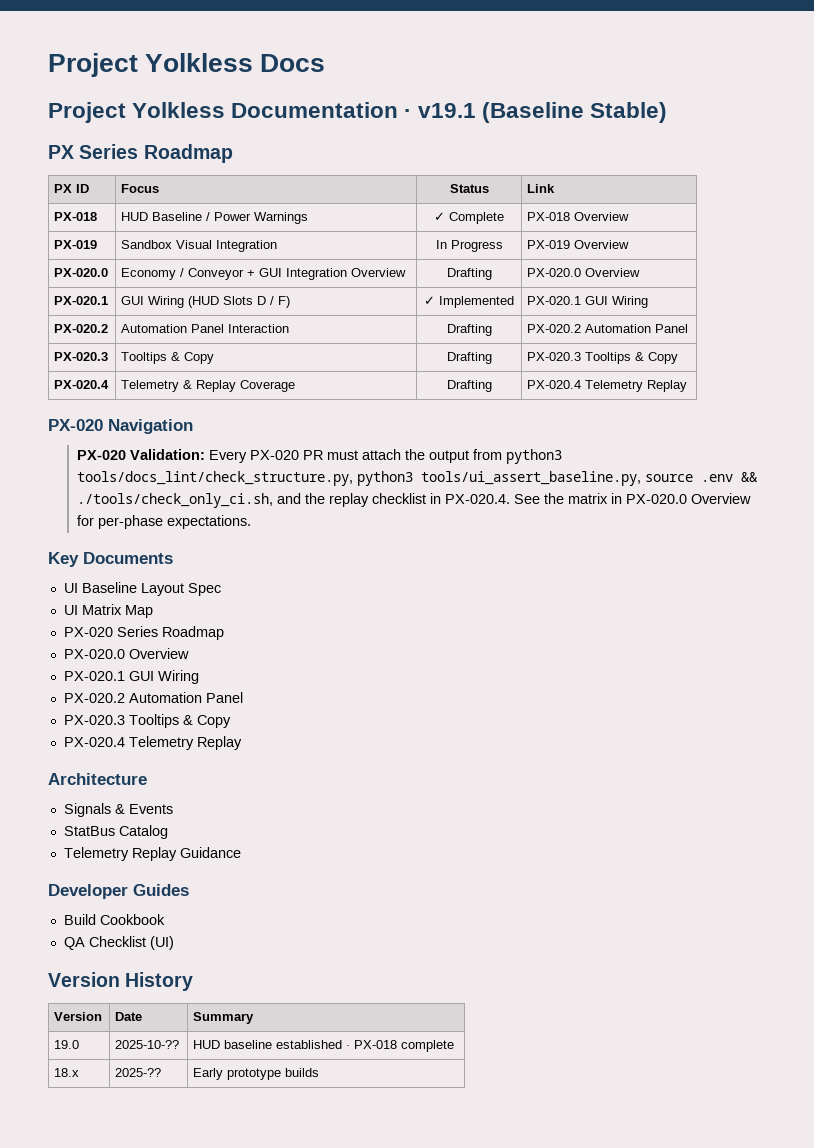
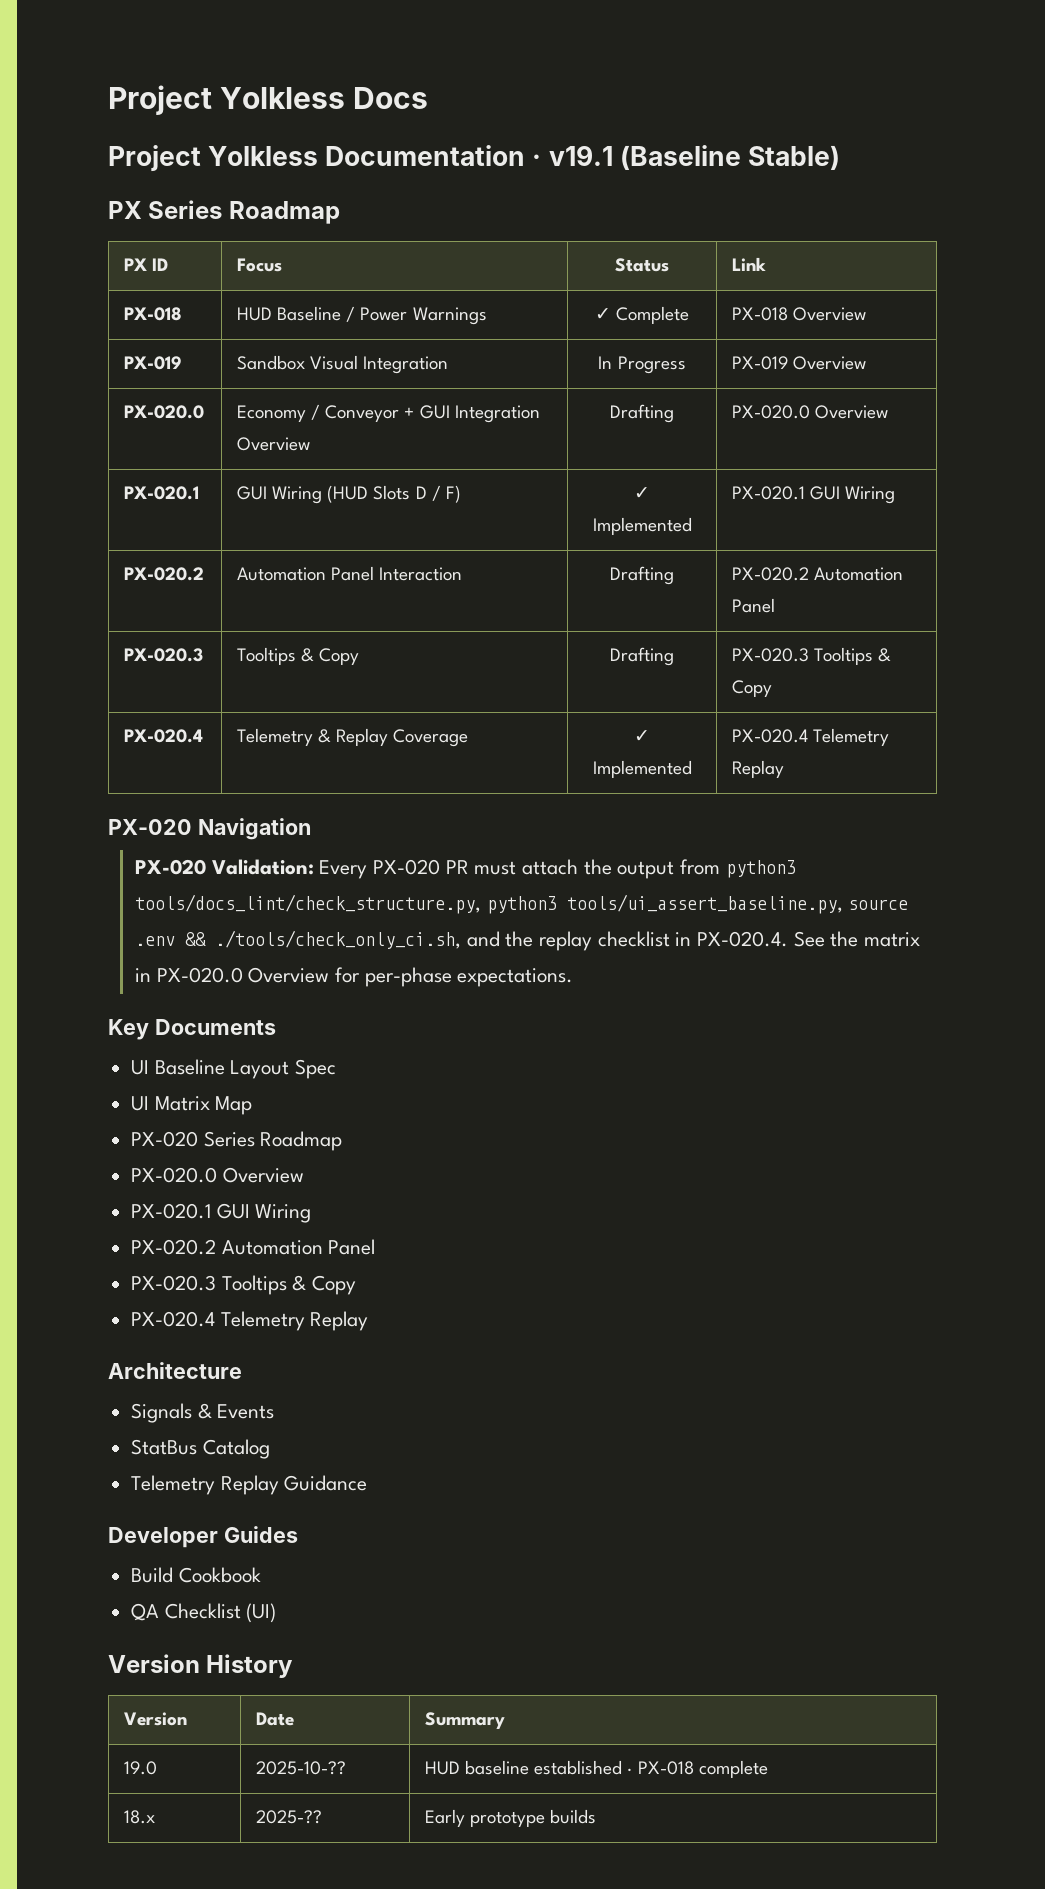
- PX-020.4 | Telemetry & Replay Coverage | Drafting | PX-020.4 Telemetry Replay
+ PX-020.4 | Telemetry & Replay Coverage | ✓ Implemented | PX-020.4 Telemetry Replay

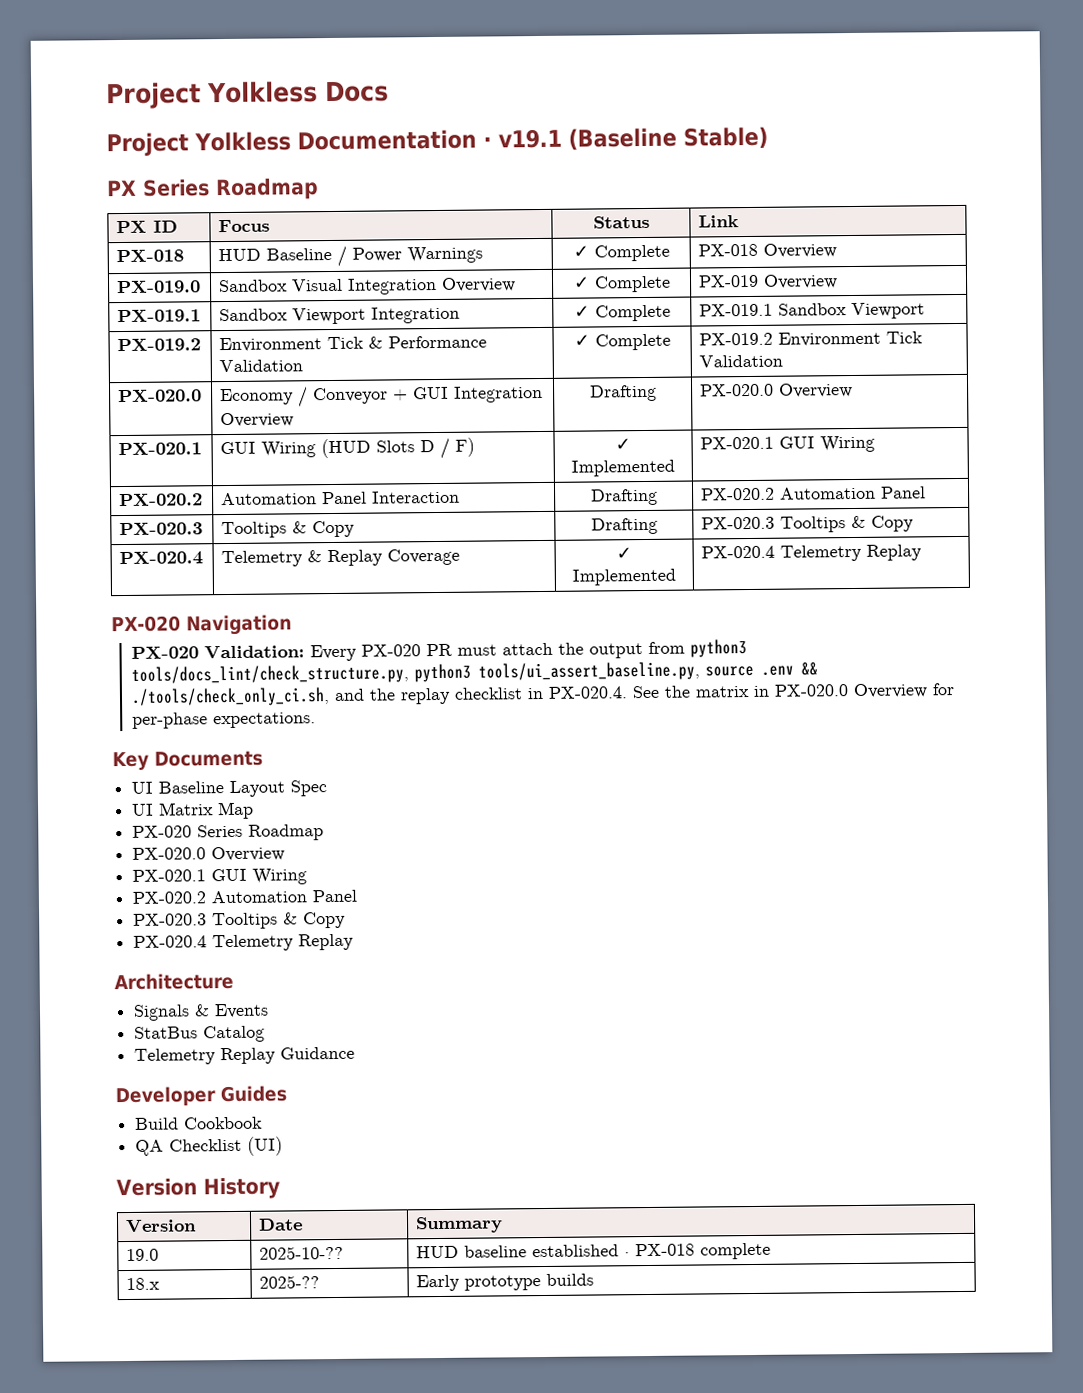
- PX-019 | Sandbox Visual Integration | In Progress | PX-019 Overview
+ PX-019.0 | Sandbox Visual Integration Overview | ✓ Complete | PX-019 Overview
+ PX-019.1 | Sandbox Viewport Integration | ✓ Complete | PX-019.1 Sandbox Viewport
+ PX-019.2 | Environment Tick & Performance Validation | ✓ Complete | PX-019.2 Environment Tick Validation

